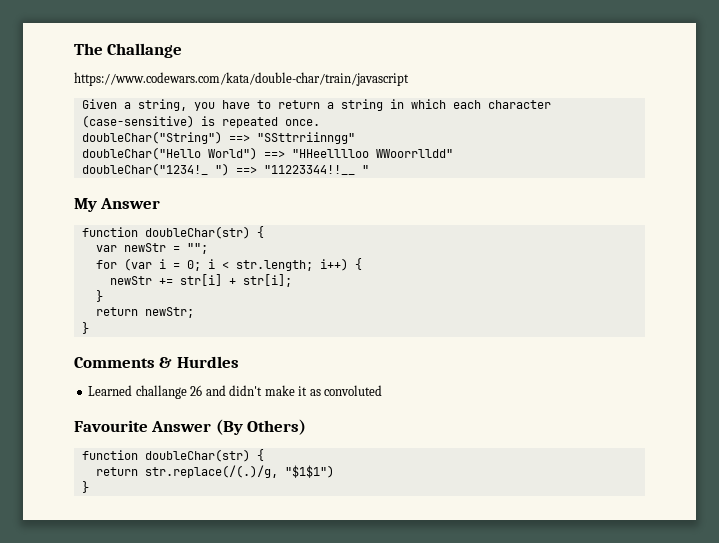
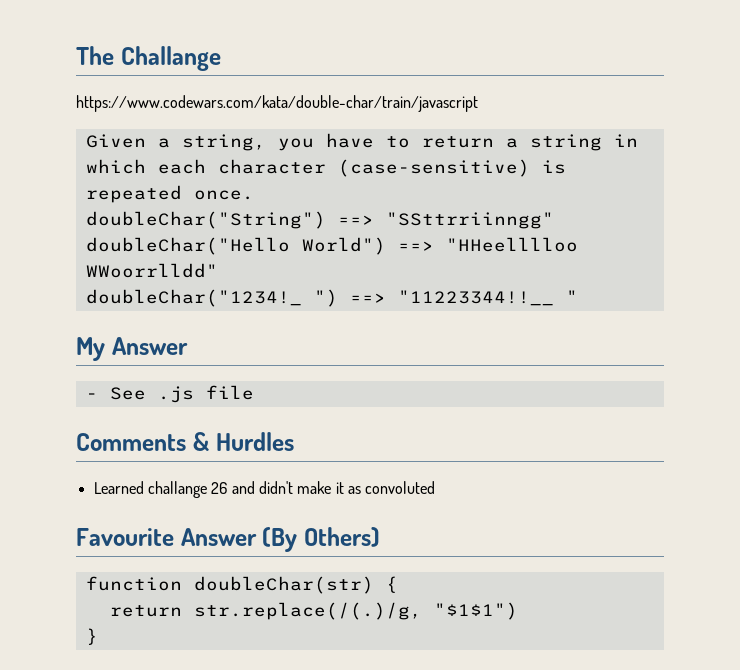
  My Answer
- function doubleChar(str) {
- var newStr = "";
- for (var i = 0; i < str.length; i++) {
- newStr += str[i] + str[i];
- }
- return newStr;
- }
+ - See .js file

